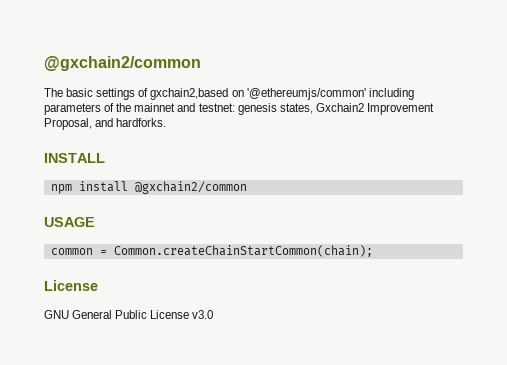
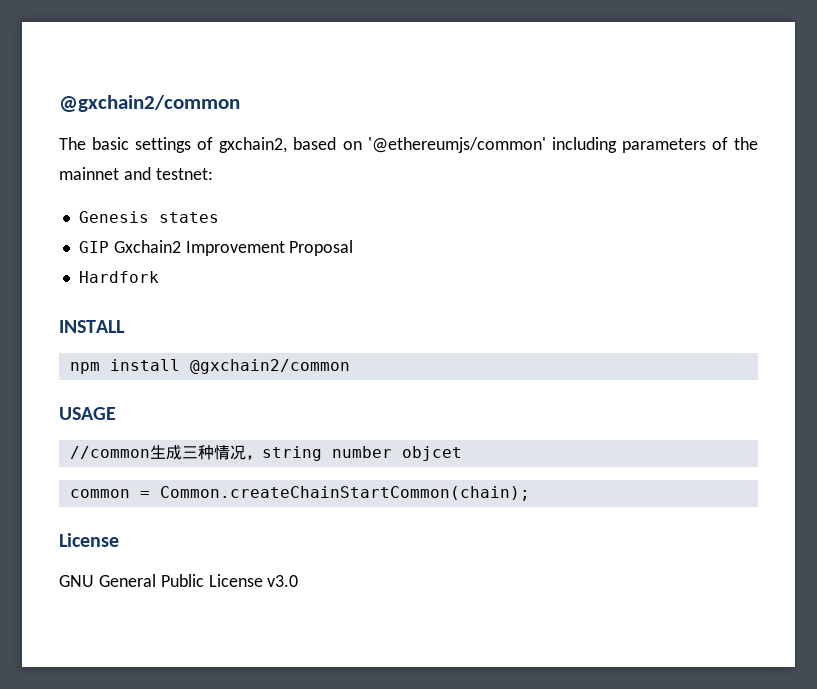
- The basic settings of gxchain2,based on '@ethereumjs/common' including parameters of the mainnet and testnet: genesis states, Gxchain2 Improvement Proposal, and hardforks.
+ The basic settings of gxchain2, based on '@ethereumjs/common' including parameters of the mainnet and testnet:
+ Genesis states
+ GIP Gxchain2 Improvement Proposal
+ Hardfork
+ //common生成三种情况，string number objcet

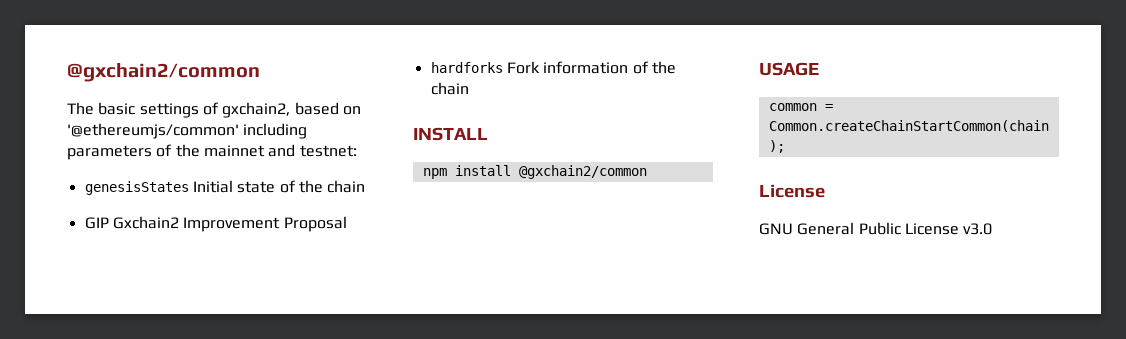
- Genesis states
+ genesisStates Initial state of the chain
  GIP Gxchain2 Improvement Proposal
- Hardfork
+ hardforks Fork information of the chain
- //common生成三种情况，string number objcet

